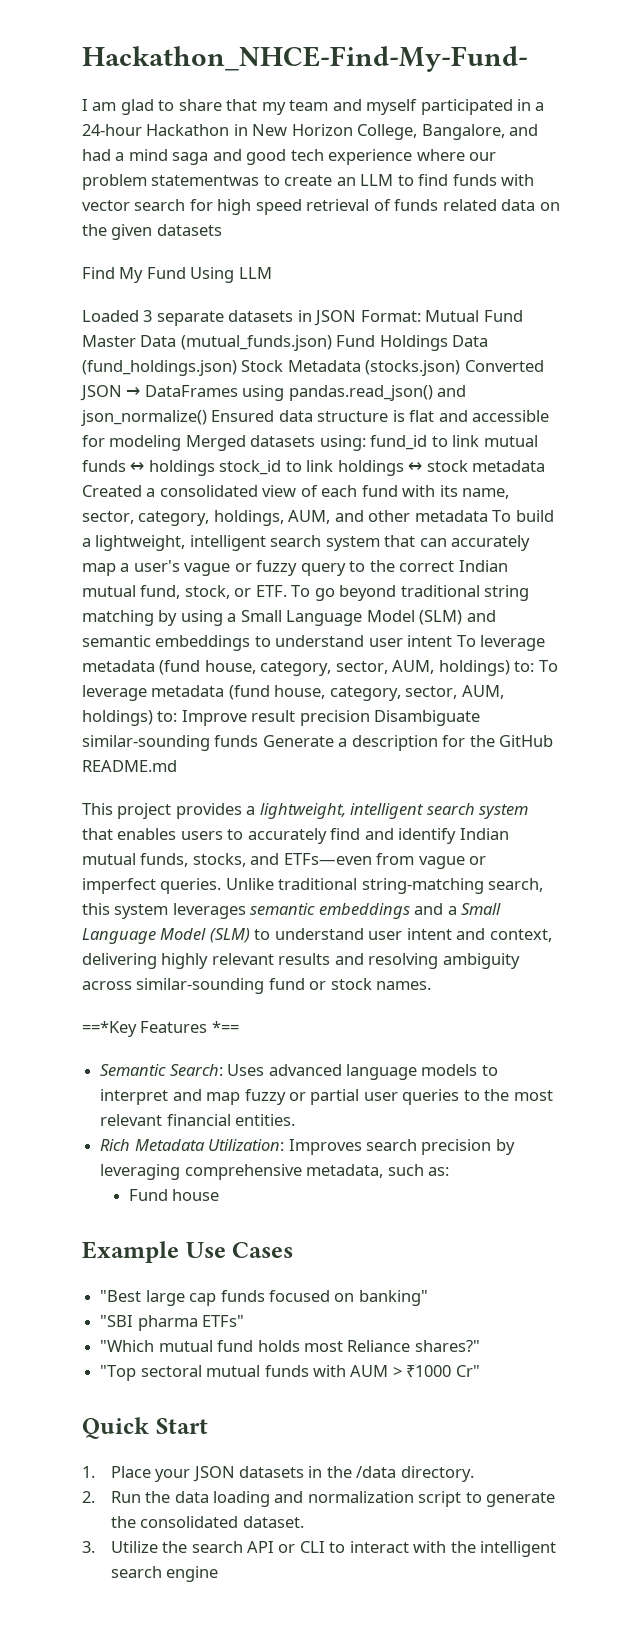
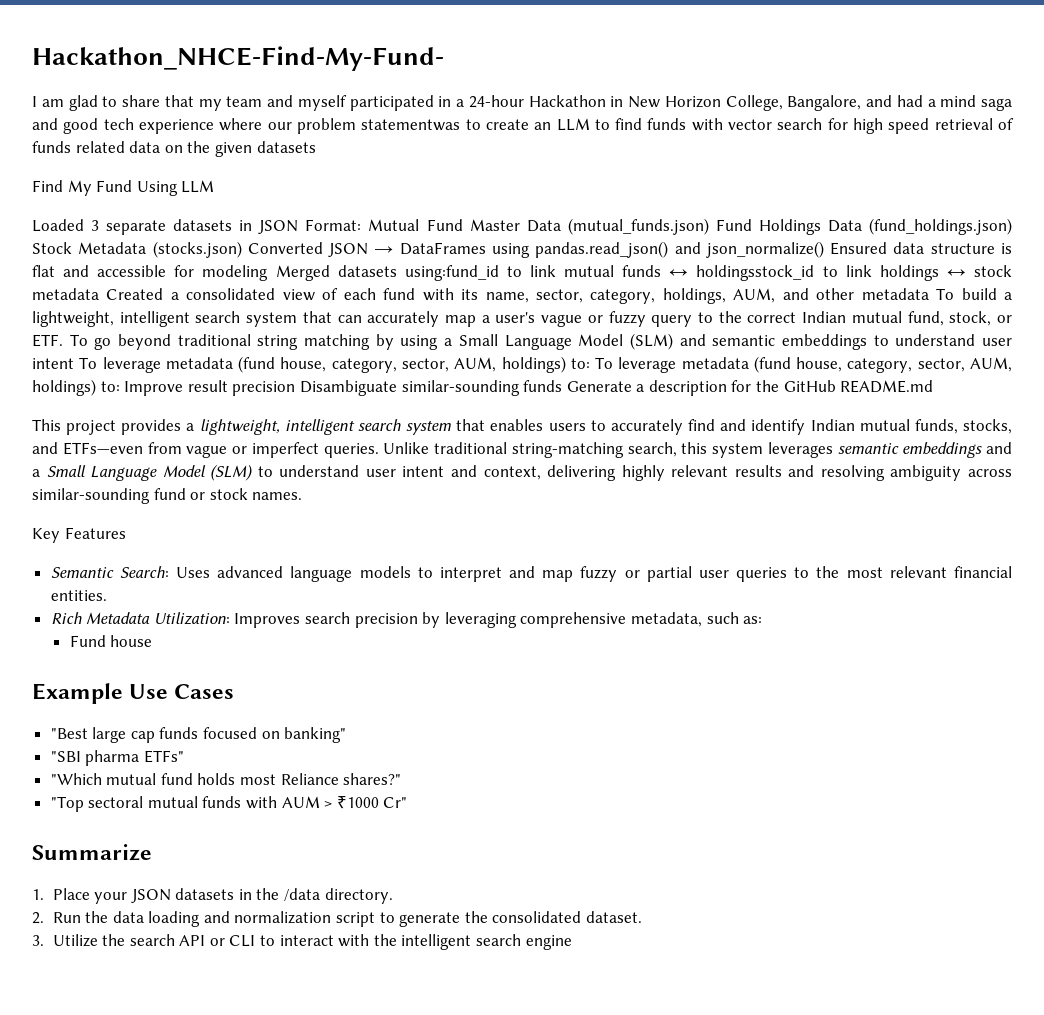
- Mutual Fund Master Data (mutual_funds.json) Fund Holdings Data (fund_holdings.json) Stock Metadata (stocks.json) Converted JSON → DataFrames using pandas.read_json() and json_normalize() Ensured data structure is flat and accessible for modeling Merged datasets using: fund_id to link mutual funds ↔ holdings stock_id to link holdings ↔ stock metadata Created a consolidated view of each fund with its name, sector, category, holdings, AUM, and other metadata To build a lightweight, intelligent search system that can accurately map a user's vague or fuzzy query to the correct Indian mutual fund, stock, or ETF. To go beyond traditional string matching by using a Small Language Model (SLM) and semantic embeddings to understand user intent To leverage metadata (fund house, category, sector, AUM, holdings) to:
+ Mutual Fund Master Data (mutual_funds.json) Fund Holdings Data (fund_holdings.json) Stock Metadata (stocks.json) Converted JSON → DataFrames using pandas.read_json() and json_normalize() Ensured data structure is flat and accessible for modeling Merged datasets using:fund_id to link mutual funds ↔ holdingsstock_id to link holdings ↔ stock metadata Created a consolidated view of each fund with its name, sector, category, holdings, AUM, and other metadata To build a lightweight, intelligent search system that can accurately map a user's vague or fuzzy query to the correct Indian mutual fund, stock, or ETF. To go beyond traditional string matching by using a Small Language Model (SLM) and semantic embeddings to understand user intent To leverage metadata (fund house, category, sector, AUM, holdings) to:
- ==*Key Features *==
+ Key Features
- Quick Start
+ Summarize

